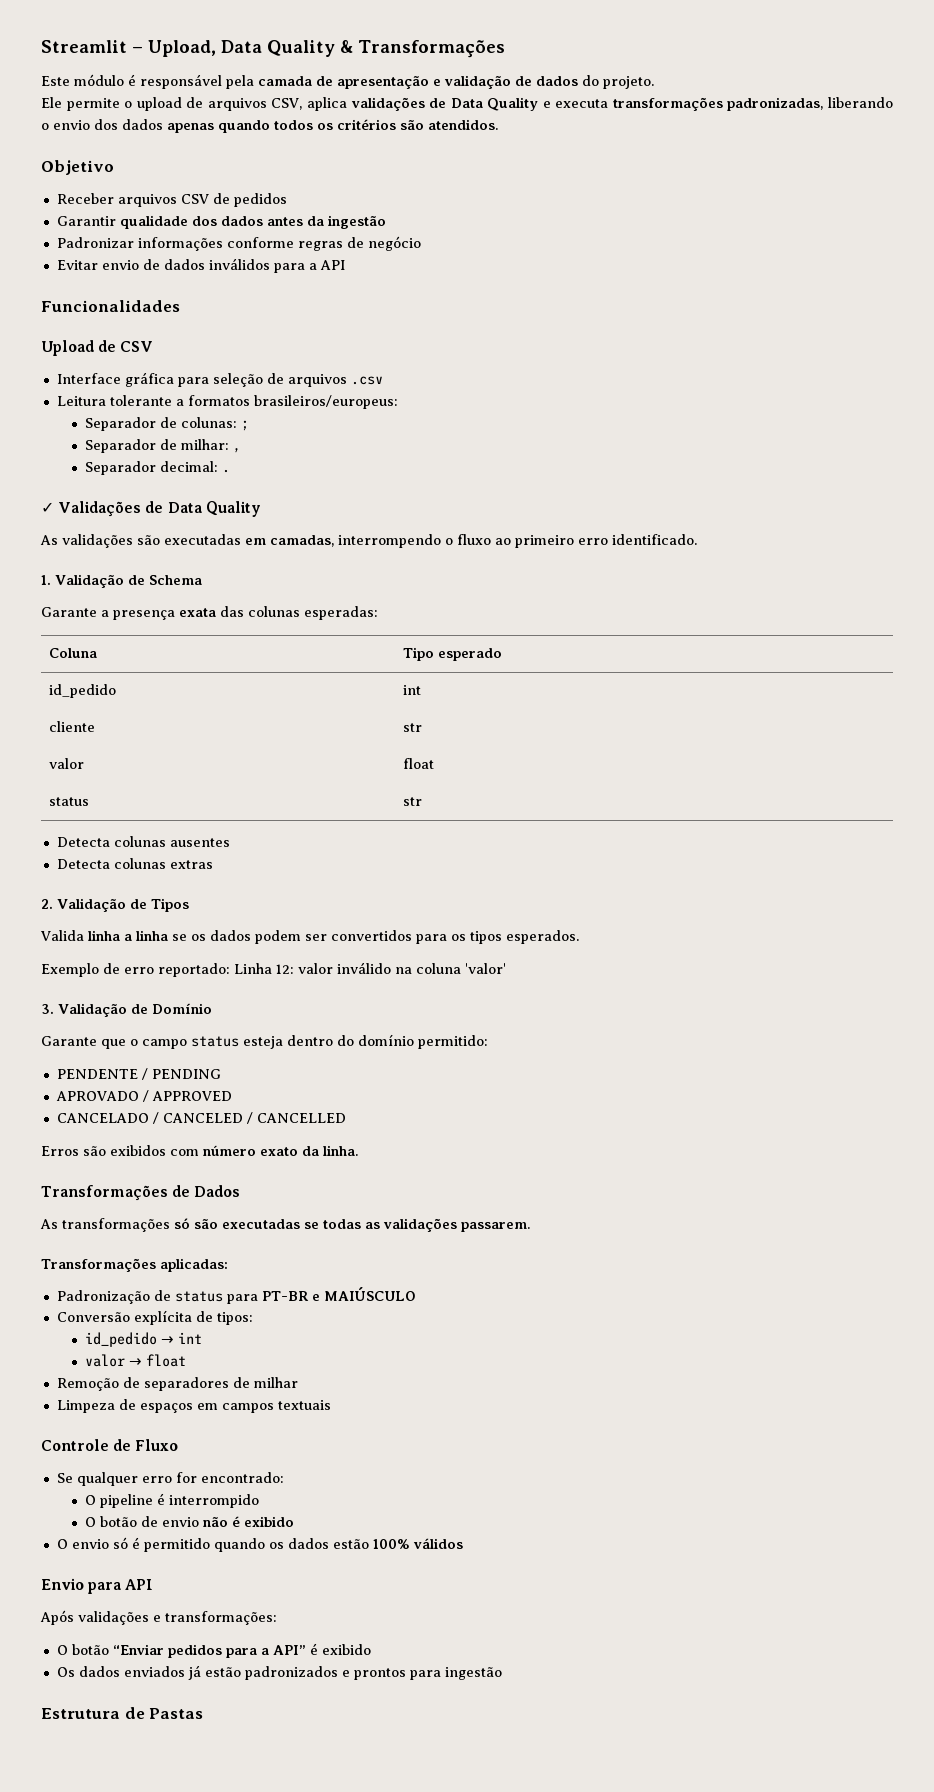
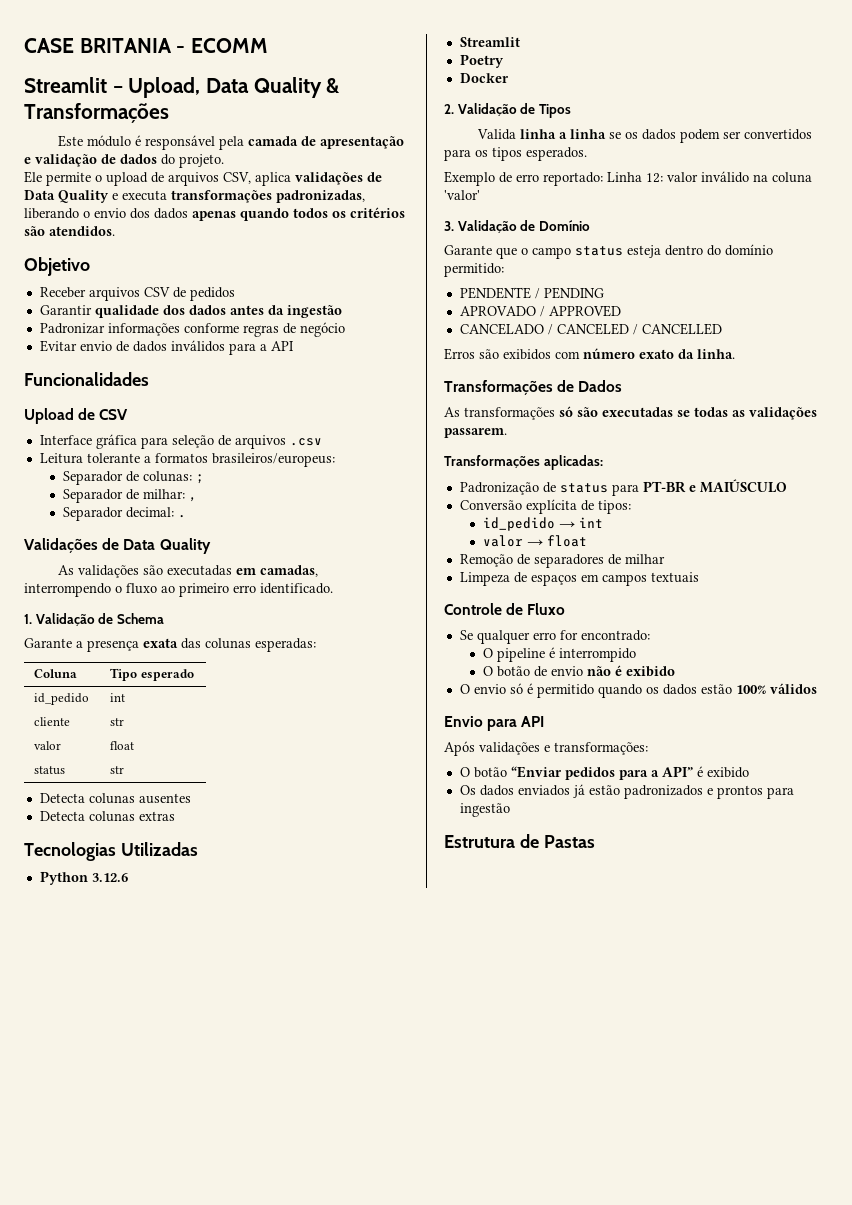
+ CASE BRITANIA - ECOMM
- ✓ Validações de Data Quality
+ Validações de Data Quality
+ Tecnologias Utilizadas
+ Python 3.12.6
+ Streamlit
+ Poetry
+ Docker

